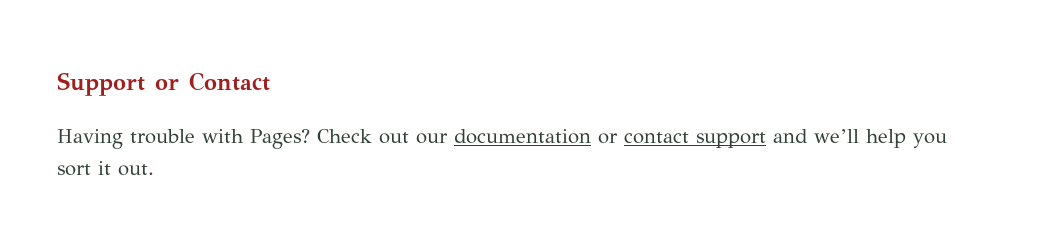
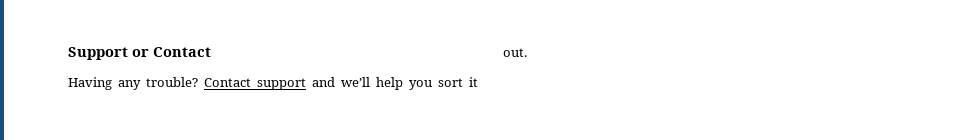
- Having trouble with Pages? Check out our documentation or contact support and we’ll help you sort it out.
+ Having any trouble? Contact support and we’ll help you sort it out.

